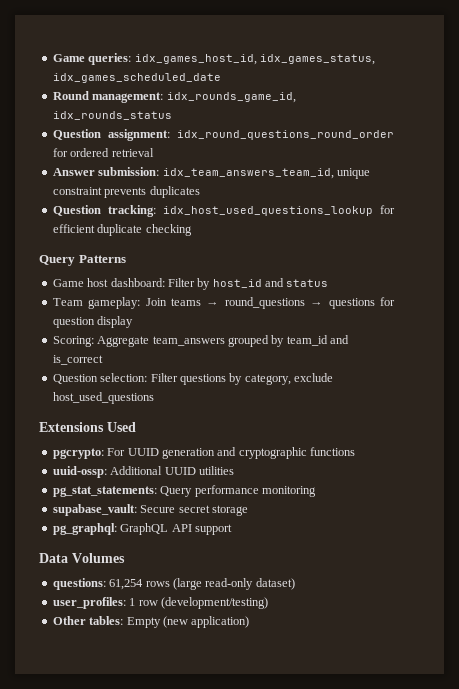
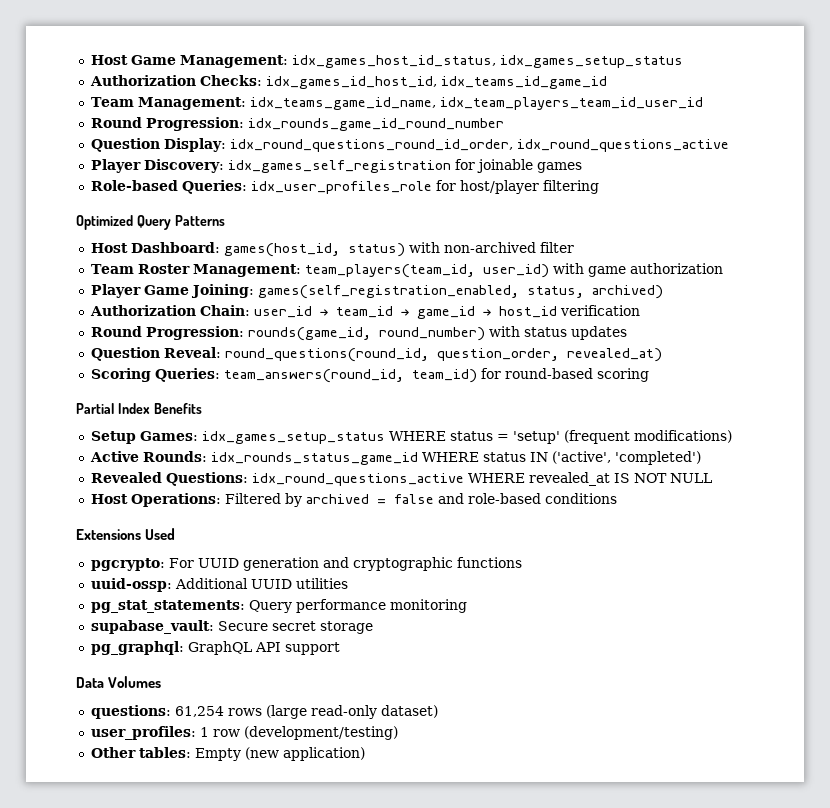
- Game queries: idx_games_host_id, idx_games_status, idx_games_scheduled_date
- Round management: idx_rounds_game_id, idx_rounds_status
- Question assignment: idx_round_questions_round_order for ordered retrieval
- Answer submission: idx_team_answers_team_id, unique constraint prevents duplicates
- Question tracking: idx_host_used_questions_lookup for efficient duplicate checking
- Query Patterns
- Game host dashboard: Filter by host_id and status
- Team gameplay: Join teams → round_questions → questions for question display
- Scoring: Aggregate team_answers grouped by team_id and is_correct
- Question selection: Filter questions by category, exclude host_used_questions
+ Host Game Management: idx_games_host_id_status, idx_games_setup_status
+ Authorization Checks: idx_games_id_host_id, idx_teams_id_game_id
+ Team Management: idx_teams_game_id_name, idx_team_players_team_id_user_id
+ Round Progression: idx_rounds_game_id_round_number
+ Question Display: idx_round_questions_round_id_order, idx_round_questions_active
+ Player Discovery: idx_games_self_registration for joinable games
+ Role-based Queries: idx_user_profiles_role for host/player filtering
+ Optimized Query Patterns
+ Host Dashboard: games(host_id, status) with non-archived filter
+ Team Roster Management: team_players(team_id, user_id) with game authorization
+ Player Game Joining: games(self_registration_enabled, status, archived)
+ Authorization Chain: user_id → team_id → game_id → host_id verification
+ Round Progression: rounds(game_id, round_number) with status updates
+ Question Reveal: round_questions(round_id, question_order, revealed_at)
+ Scoring Queries: team_answers(round_id, team_id) for round-based scoring
+ Partial Index Benefits
+ Setup Games: idx_games_setup_status WHERE status = 'setup' (frequent modifications)
+ Active Rounds: idx_rounds_status_game_id WHERE status IN ('active', 'completed')
+ Revealed Questions: idx_round_questions_active WHERE revealed_at IS NOT NULL
+ Host Operations: Filtered by archived = false and role-based conditions

